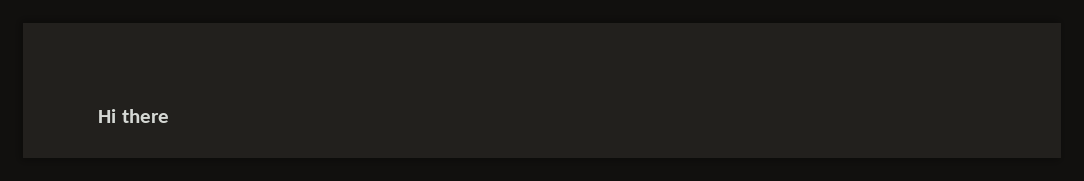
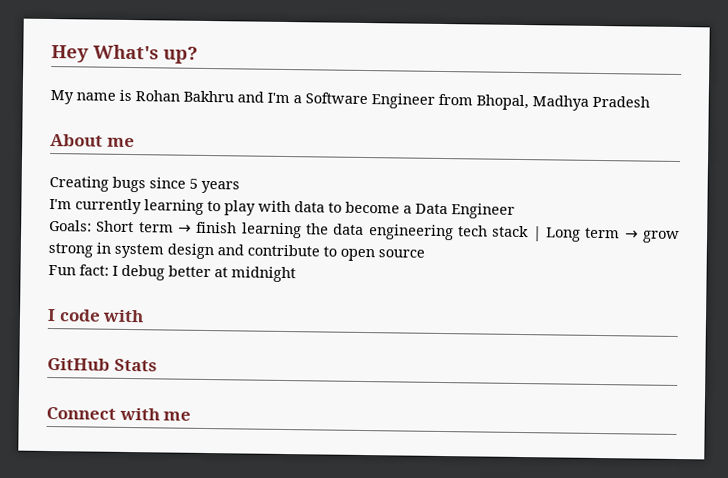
- Hi there
+ Hey What's up?
+ My name is Rohan Bakhru and I'm a Software Engineer from Bhopal, Madhya Pradesh
+ About me
+ Creating bugs since 5 years
+ I'm currently learning to play with data to become a Data Engineer
+ Goals: Short term → finish learning the data engineering tech stack | Long term → grow strong in system design and contribute to open source
+ Fun fact: I debug better at midnight
+ I code with
+ GitHub Stats
+ Connect with me

